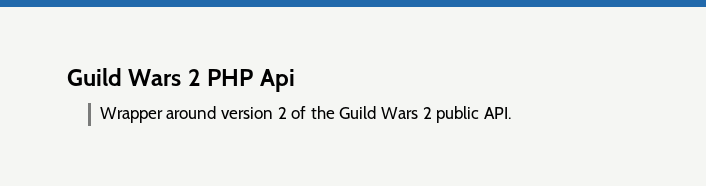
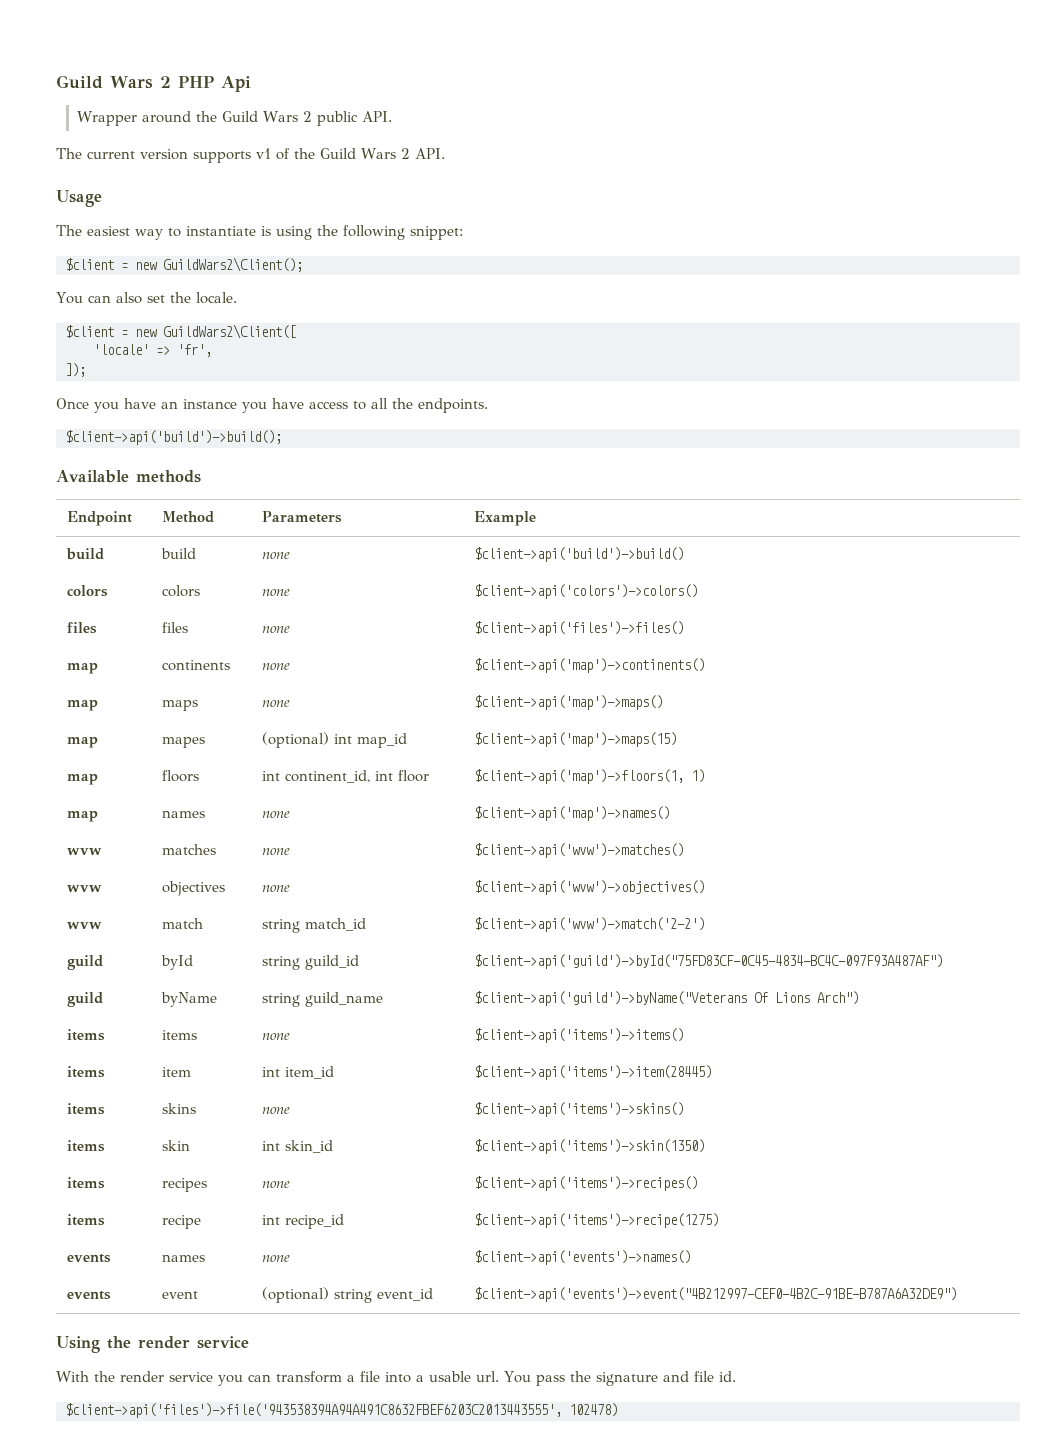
- Wrapper around version 2 of the Guild Wars 2 public API.
+ Wrapper around the Guild Wars 2 public API.
+ The current version supports v1 of the Guild Wars 2 API.
+ Usage
+ The easiest way to instantiate is using the following snippet:
+ $client = new GuildWars2\Client();
+ You can also set the locale.
+ $client = new GuildWars2\Client([
+ 'locale' => 'fr',
+ ]);
+ Once you have an instance you have access to all the endpoints.
+ $client->api('build')->build();
+ Available methods
+ Endpoint | Method | Parameters | Example
+ build | build | none | $client->api('build')->build()
+ colors | colors | none | $client->api('colors')->colors()
+ files | files | none | $client->api('files')->files()
+ map | continents | none | $client->api('map')->continents()
+ map | maps | none | $client->api('map')->maps()
+ map | mapes | (optional) int map_id | $client->api('map')->maps(15)
+ map | floors | int continent_id, int floor | $client->api('map')->floors(1, 1)
+ map | names | none | $client->api('map')->names()
+ wvw | matches | none | $client->api('wvw')->matches()
+ wvw | objectives | none | $client->api('wvw')->objectives()
+ wvw | match | string match_id | $client->api('wvw')->match('2-2')
+ guild | byId | string guild_id | $client->api('guild')->byId("75FD83CF-0C45-4834-BC4C-097F93A487AF")
+ guild | byName | string guild_name | $client->api('guild')->byName("Veterans Of Lions Arch")
+ items | items | none | $client->api('items')->items()
+ items | item | int item_id | $client->api('items')->item(28445)
+ items | skins | none | $client->api('items')->skins()
+ items | skin | int skin_id | $client->api('items')->skin(1350)
+ items | recipes | none | $client->api('items')->recipes()
+ items | recipe | int recipe_id | $client->api('items')->recipe(1275)
+ events | names | none | $client->api('events')->names()
+ events | event | (optional) string event_id | $client->api('events')->event("4B212997-CEF0-4B2C-91BE-B787A6A32DE9")
+ Using the render service
+ With the render service you can transform a file into a usable url. You pass the signature and file id.
+ $client->api('files')->file('943538394A94A491C8632FBEF6203C2013443555', 102478)

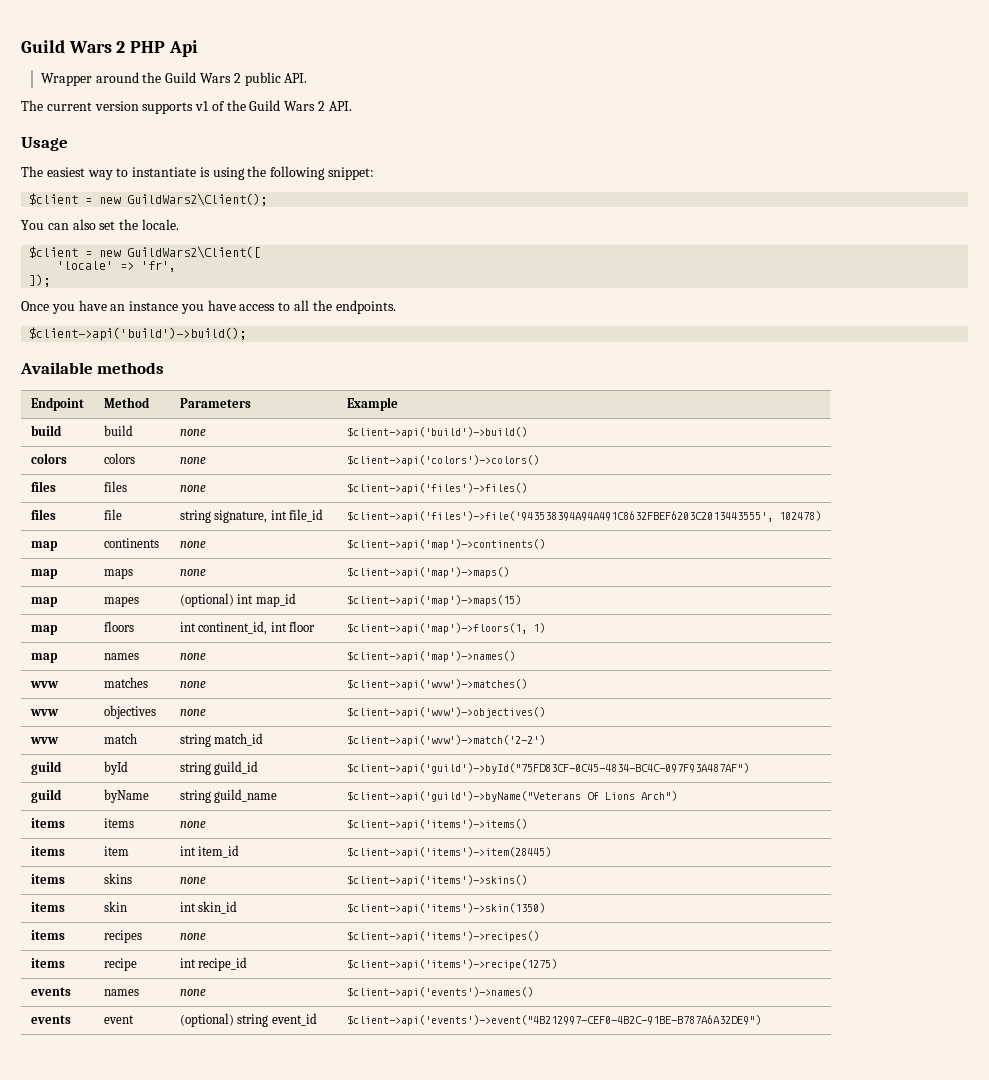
+ files | file | string signature, int file_id | $client->api('files')->file('943538394A94A491C8632FBEF6203C2013443555', 102478)
- Using the render service
- With the render service you can transform a file into a usable url. You pass the signature and file id.
- $client->api('files')->file('943538394A94A491C8632FBEF6203C2013443555', 102478)

